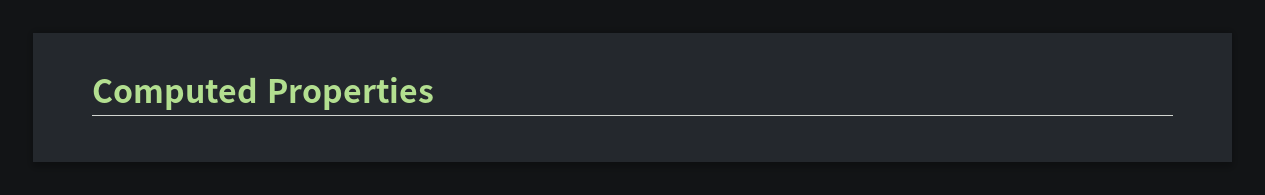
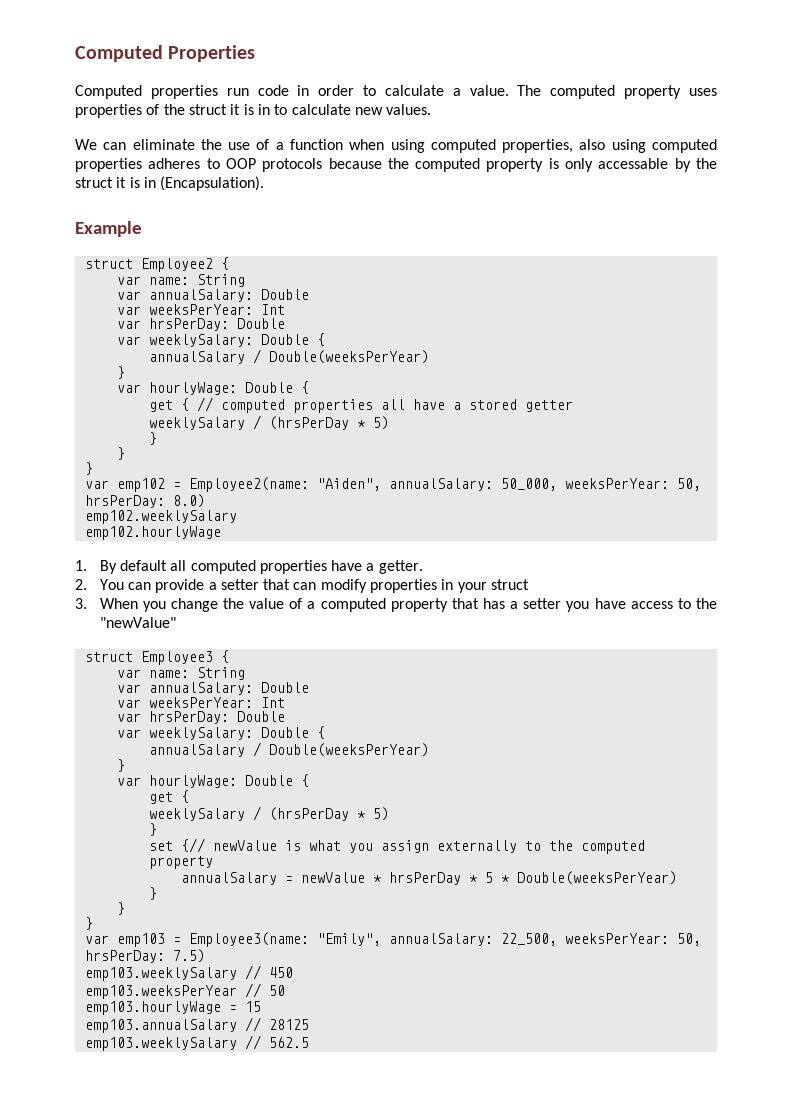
+ Computed properties run code in order to calculate a value. The computed property uses properties of the struct it is in to calculate new values.
+ We can eliminate the use of a function when using computed properties, also using computed properties adheres to OOP protocols because the computed property is only accessable by the struct it is in (Encapsulation).
+ Example
+ struct Employee2 {
+ var name: String
+ var annualSalary: Double
+ var weeksPerYear: Int
+ var hrsPerDay: Double
+ var weeklySalary: Double {
+ annualSalary / Double(weeksPerYear)
+ }
+ var hourlyWage: Double {
+ get { // computed properties all have a stored getter
+ weeklySalary / (hrsPerDay * 5)
+ }
+ }
+ }
+ var emp102 = Employee2(name: "Aiden", annualSalary: 50_000, weeksPerYear: 50, hrsPerDay: 8.0)
+ emp102.weeklySalary
+ emp102.hourlyWage
+ 1. By default all computed properties have a getter.
+ 2. You can provide a setter that can modify properties in your struct
+ 3. When you change the value of a computed property that has a setter you have access to the "newValue"
+ struct Employee3 {
+ var name: String
+ var annualSalary: Double
+ var weeksPerYear: Int
+ var hrsPerDay: Double
+ var weeklySalary: Double {
+ annualSalary / Double(weeksPerYear)
+ }
+ var hourlyWage: Double {
+ get {
+ weeklySalary / (hrsPerDay * 5)
+ }
+ set {// newValue is what you assign externally to the computed property
+ annualSalary = newValue * hrsPerDay * 5 * Double(weeksPerYear)
+ }
+ }
+ }
+ var emp103 = Employee3(name: "Emily", annualSalary: 22_500, weeksPerYear: 50, hrsPerDay: 7.5)
+ emp103.weeklySalary // 450
+ emp103.weeksPerYear // 50
+ emp103.hourlyWage = 15
+ emp103.annualSalary // 28125
+ emp103.weeklySalary // 562.5

